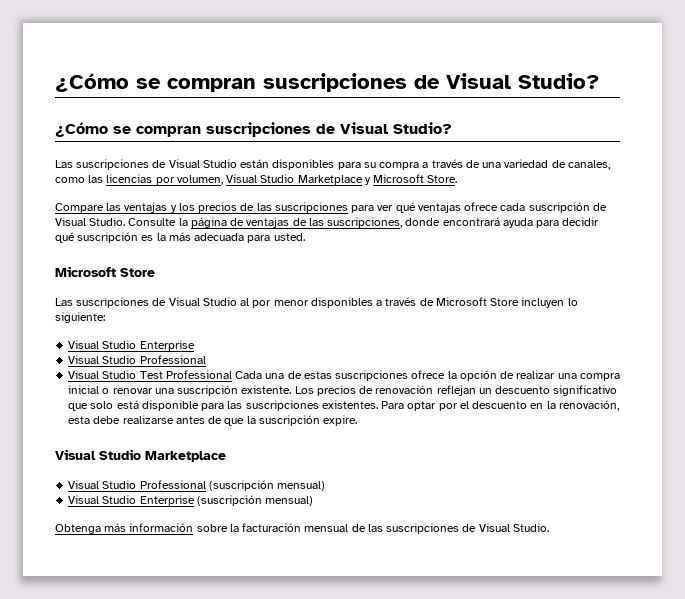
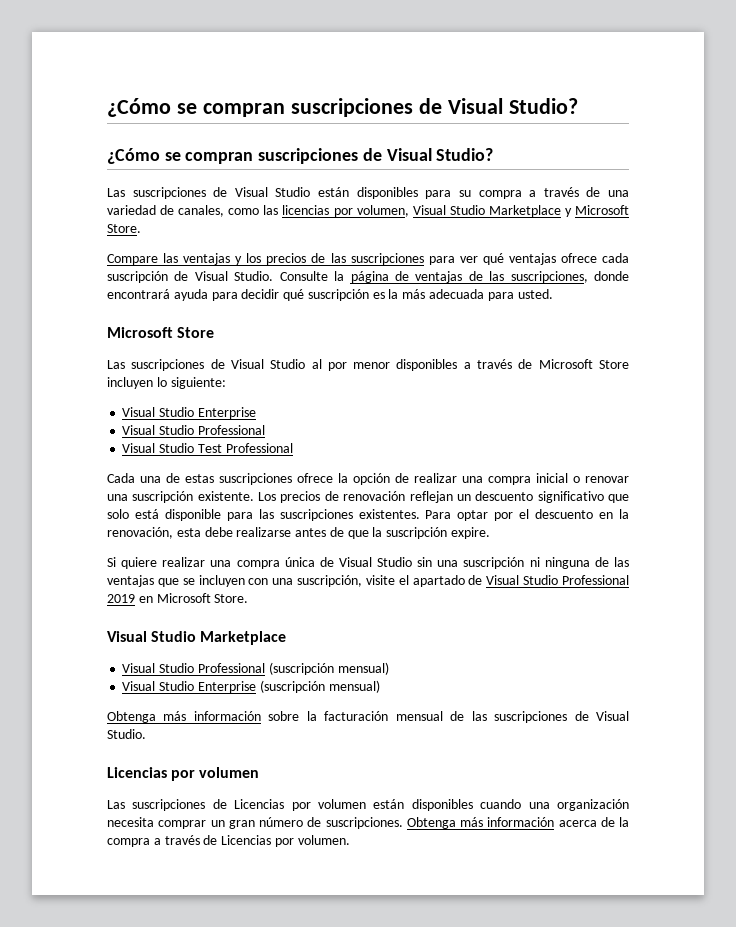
- Visual Studio Test Professional Cada una de estas suscripciones ofrece la opción de realizar una compra inicial o renovar una suscripción existente.
+ Visual Studio Test Professional
+ Cada una de estas suscripciones ofrece la opción de realizar una compra inicial o renovar una suscripción existente.
+ Si quiere realizar una compra única de Visual Studio sin una suscripción ni ninguna de las ventajas que se incluyen con una suscripción, visite el apartado de Visual Studio Professional 2019 en Microsoft Store.
  Obtenga más información sobre la facturación mensual de las suscripciones de Visual Studio.
+ Licencias por volumen
+ Las suscripciones de Licencias por volumen están disponibles cuando una organización necesita comprar un gran número de suscripciones. Obtenga más información acerca de la compra a través de Licencias por volumen.

